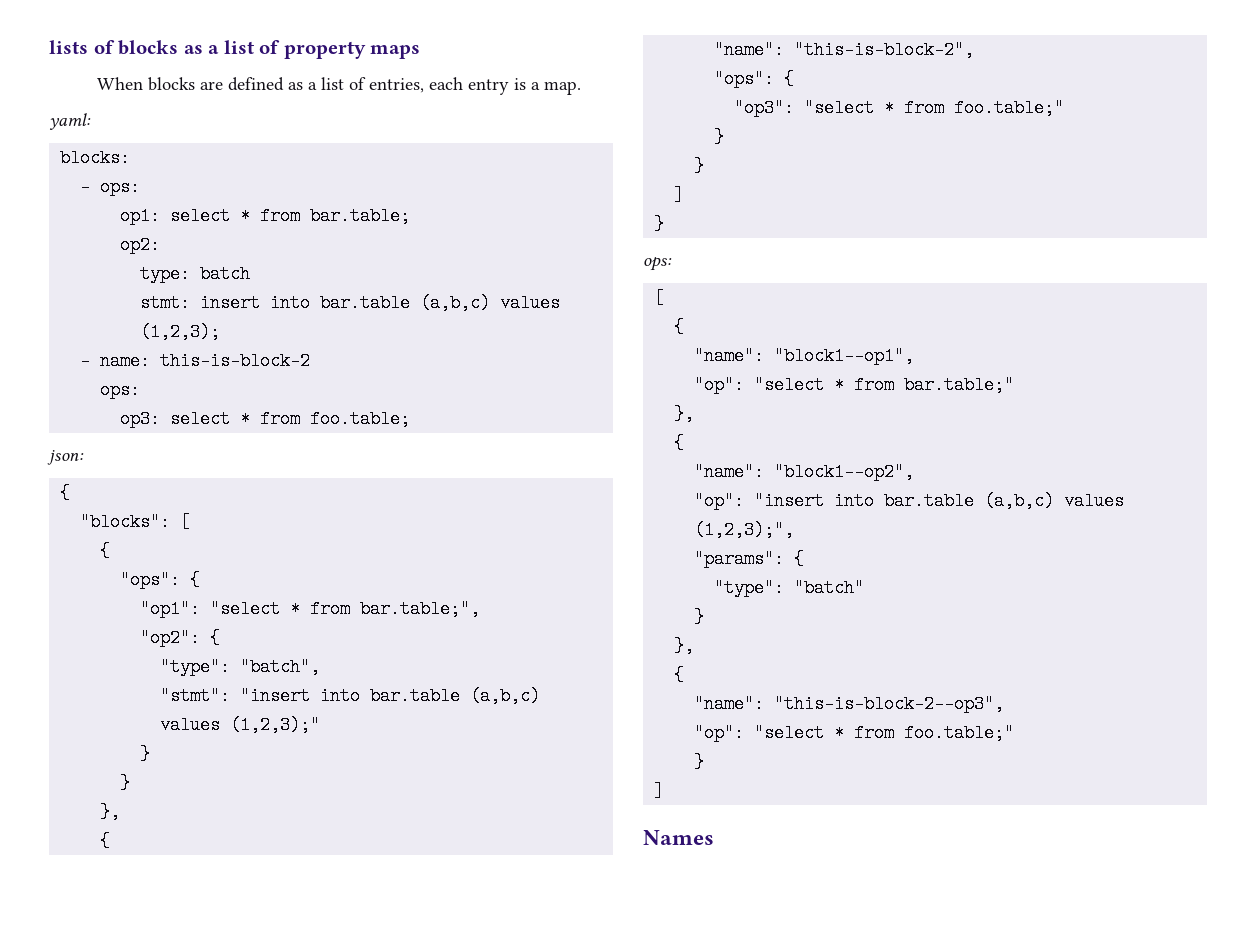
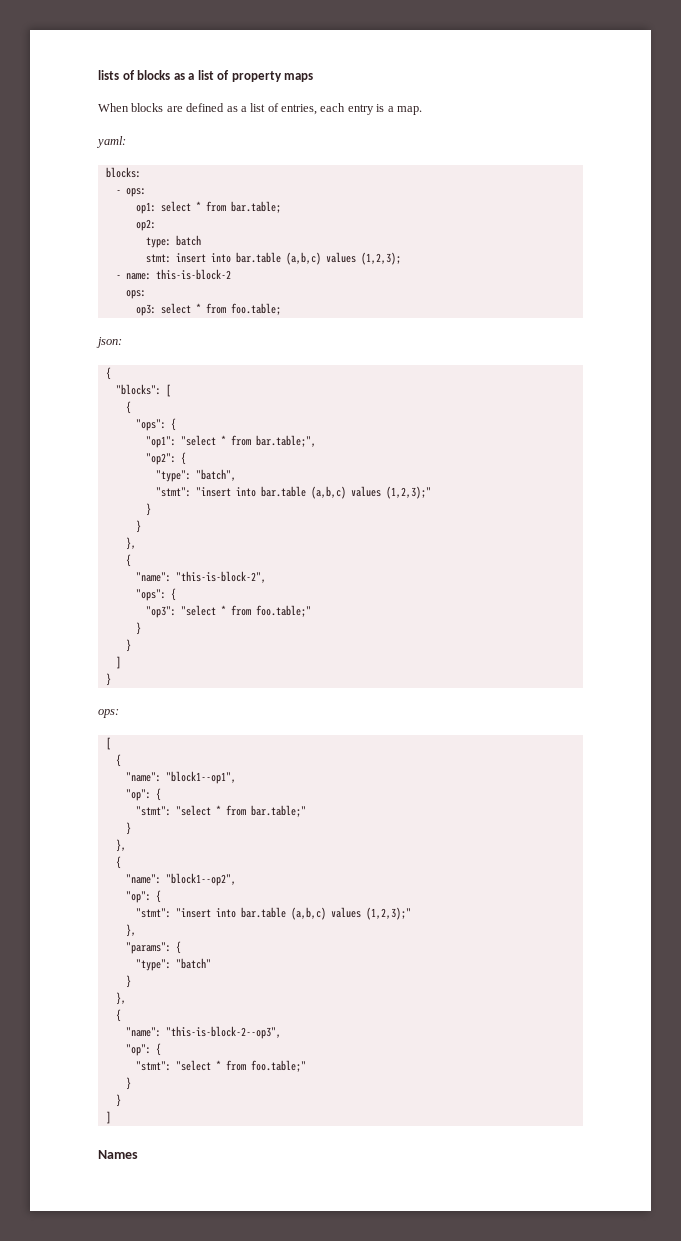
  "name": "block1--op1",
- "op": "select * from bar.table;"
+ "op": {
+ "stmt": "select * from bar.table;"
+ }
  "name": "block1--op2",
- "op": "insert into bar.table (a,b,c) values (1,2,3);",
+ "op": {
+ "stmt": "insert into bar.table (a,b,c) values (1,2,3);"
+ },
  "name": "this-is-block-2--op3",
- "op": "select * from foo.table;"
+ "op": {
+ "stmt": "select * from foo.table;"
+ }

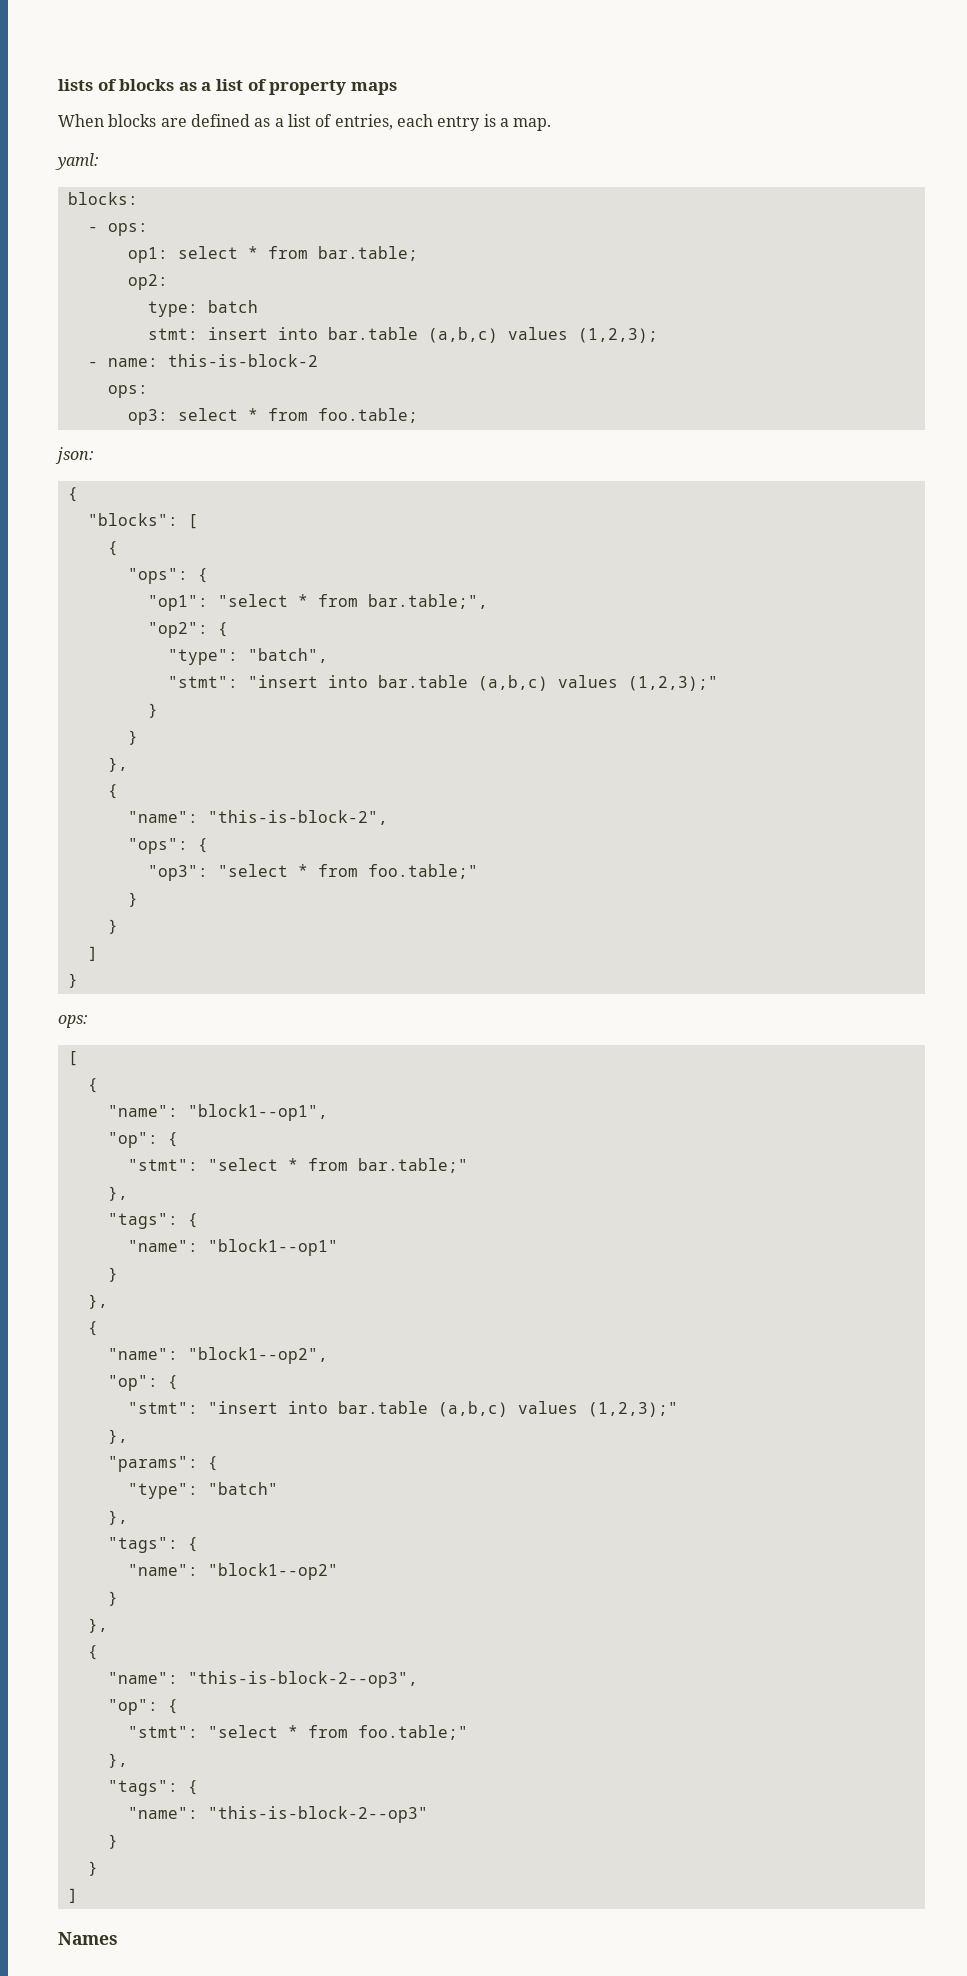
  "stmt": "select * from bar.table;"
+ },
+ "tags": {
+ "name": "block1--op1"
  "type": "batch"
+ },
+ "tags": {
+ "name": "block1--op2"
  "stmt": "select * from foo.table;"
+ },
+ "tags": {
+ "name": "this-is-block-2--op3"

